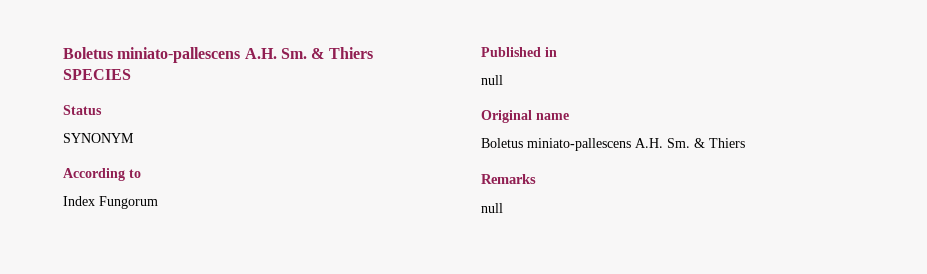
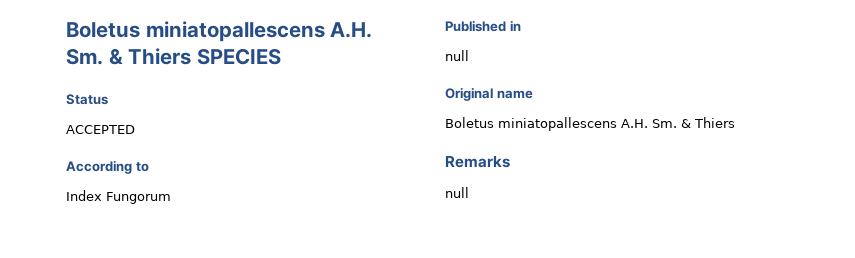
- Boletus miniato-pallescens A.H. Sm. & Thiers SPECIES
+ Boletus miniatopallescens A.H. Sm. & Thiers SPECIES
- SYNONYM
+ ACCEPTED
  Original name
- Boletus miniato-pallescens A.H. Sm. & Thiers
+ Boletus miniatopallescens A.H. Sm. & Thiers

